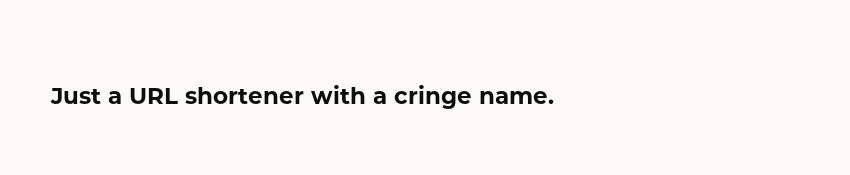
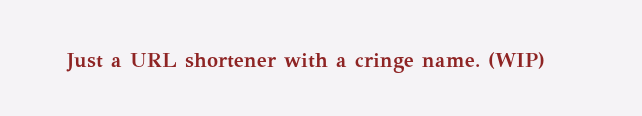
+ (WIP)

